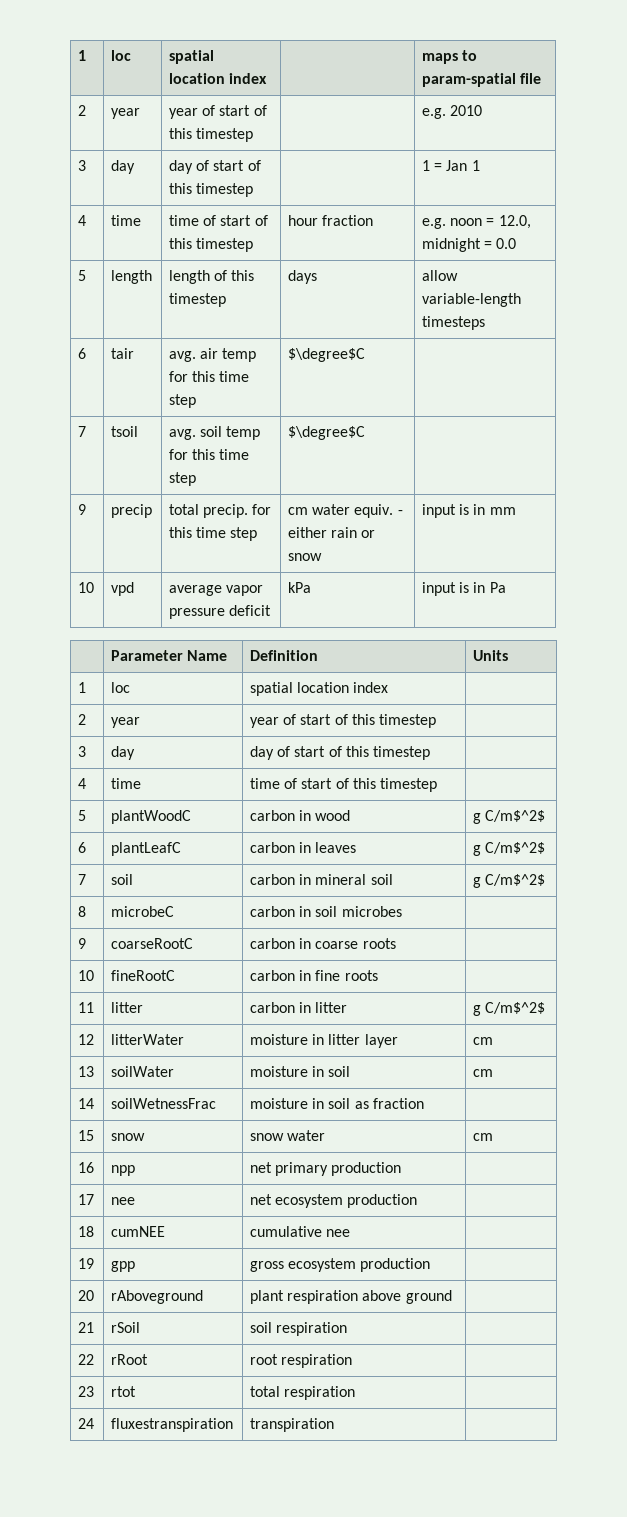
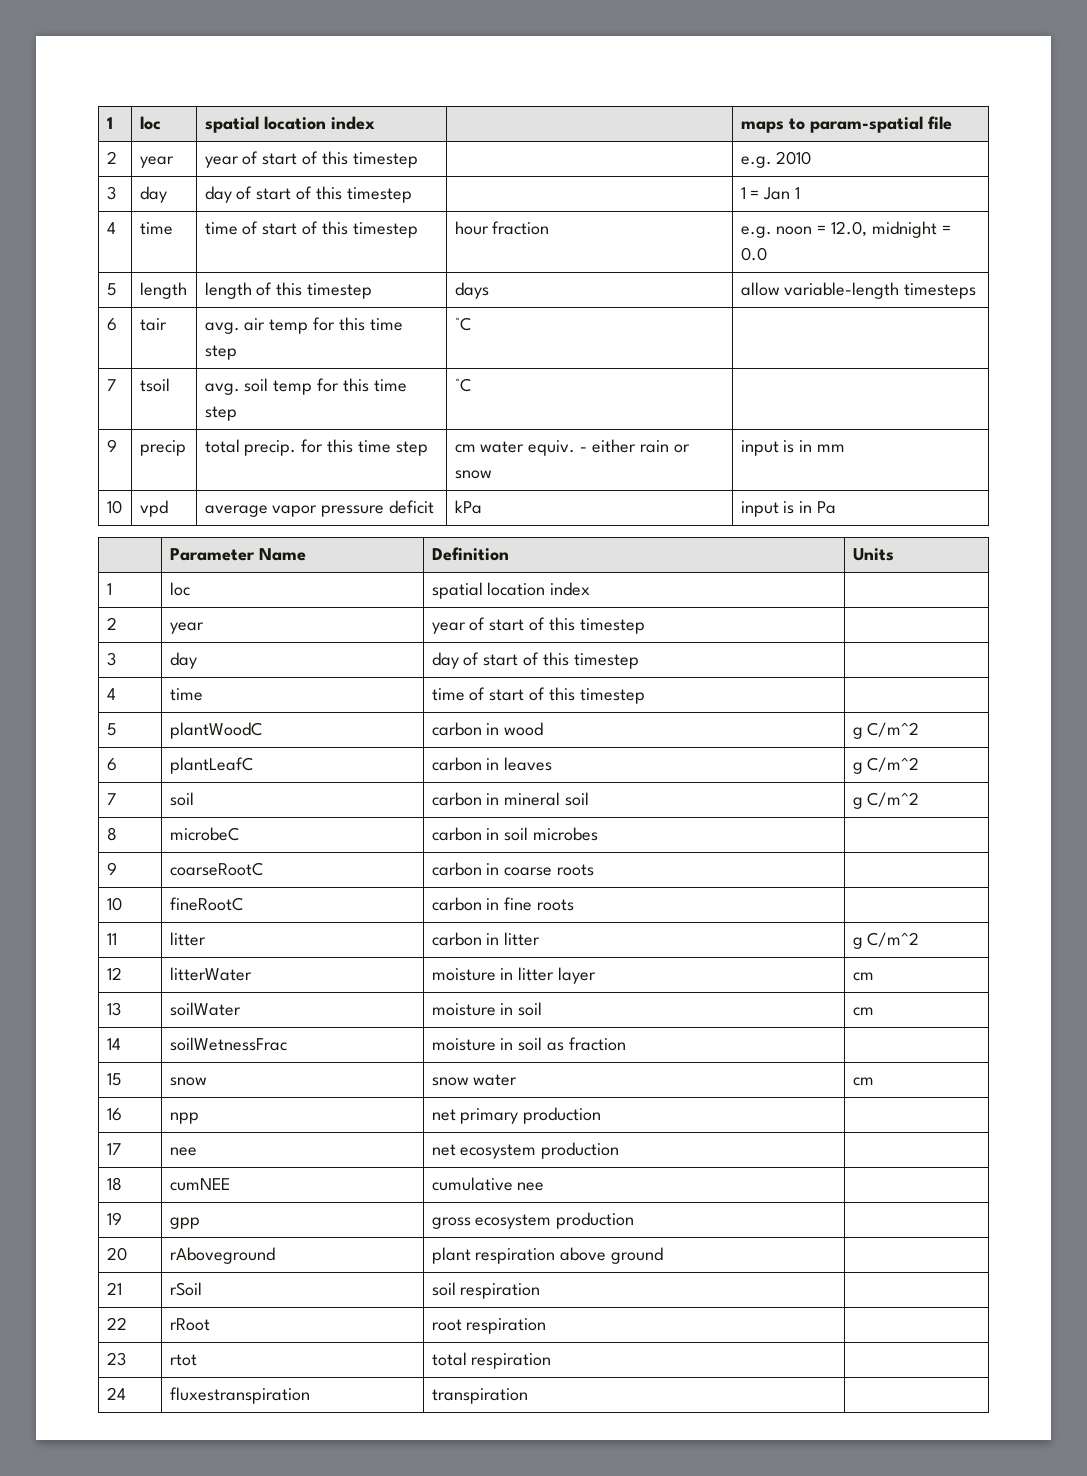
- 6 | tair | avg. air temp for this time step | $\degree$C |
+ 6 | tair | avg. air temp for this time step | °C |
- 7 | tsoil | avg. soil temp for this time step | $\degree$C |
+ 7 | tsoil | avg. soil temp for this time step | °C |
- 5 | plantWoodC | carbon in wood | g C/m$^2$
+ 5 | plantWoodC | carbon in wood | g C/m^2
- 6 | plantLeafC | carbon in leaves | g C/m$^2$
+ 6 | plantLeafC | carbon in leaves | g C/m^2
- 7 | soil | carbon in mineral soil | g C/m$^2$
+ 7 | soil | carbon in mineral soil | g C/m^2
- 11 | litter | carbon in litter | g C/m$^2$
+ 11 | litter | carbon in litter | g C/m^2

